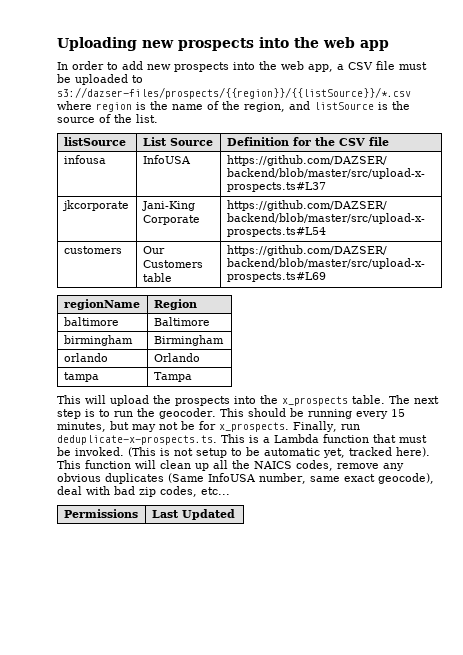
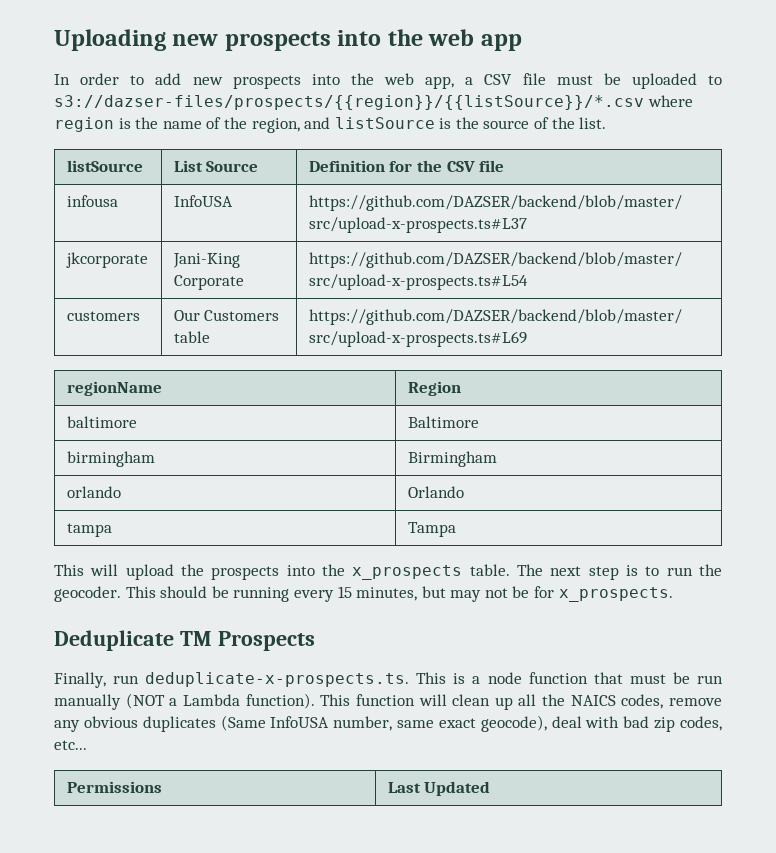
- This should be running every 15 minutes, but may not be for x_prospects. Finally, run deduplicate-x-prospects.ts. This is a Lambda function that must be invoked. (This is not setup to be automatic yet, tracked here).
+ This should be running every 15 minutes, but may not be for x_prospects.
+ Deduplicate TM Prospects
+ Finally, run deduplicate-x-prospects.ts. This is a node function that must be run manually (NOT a Lambda function).

